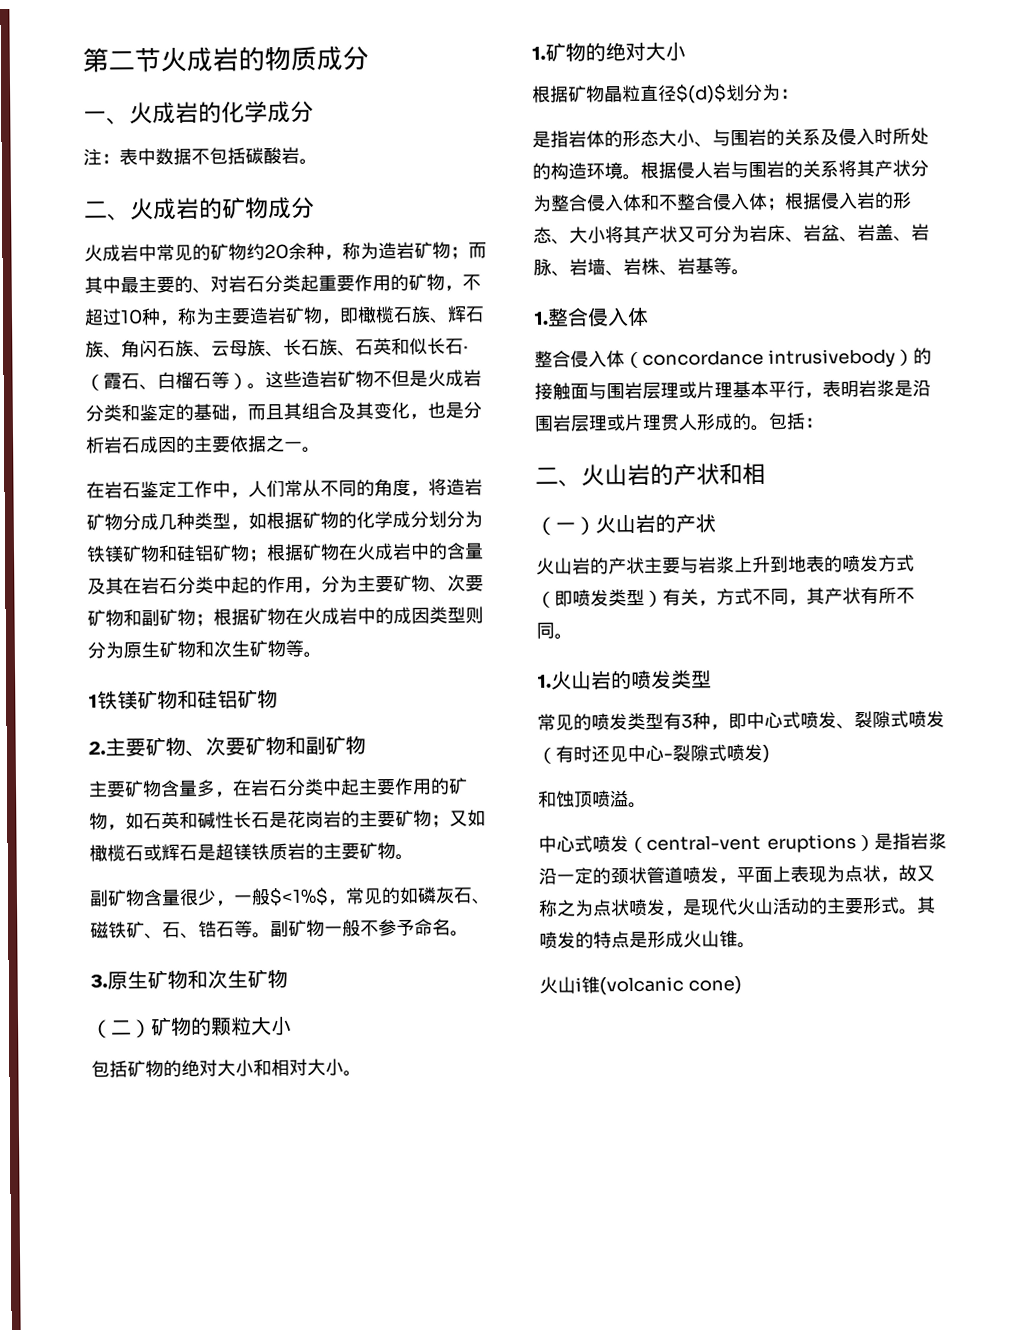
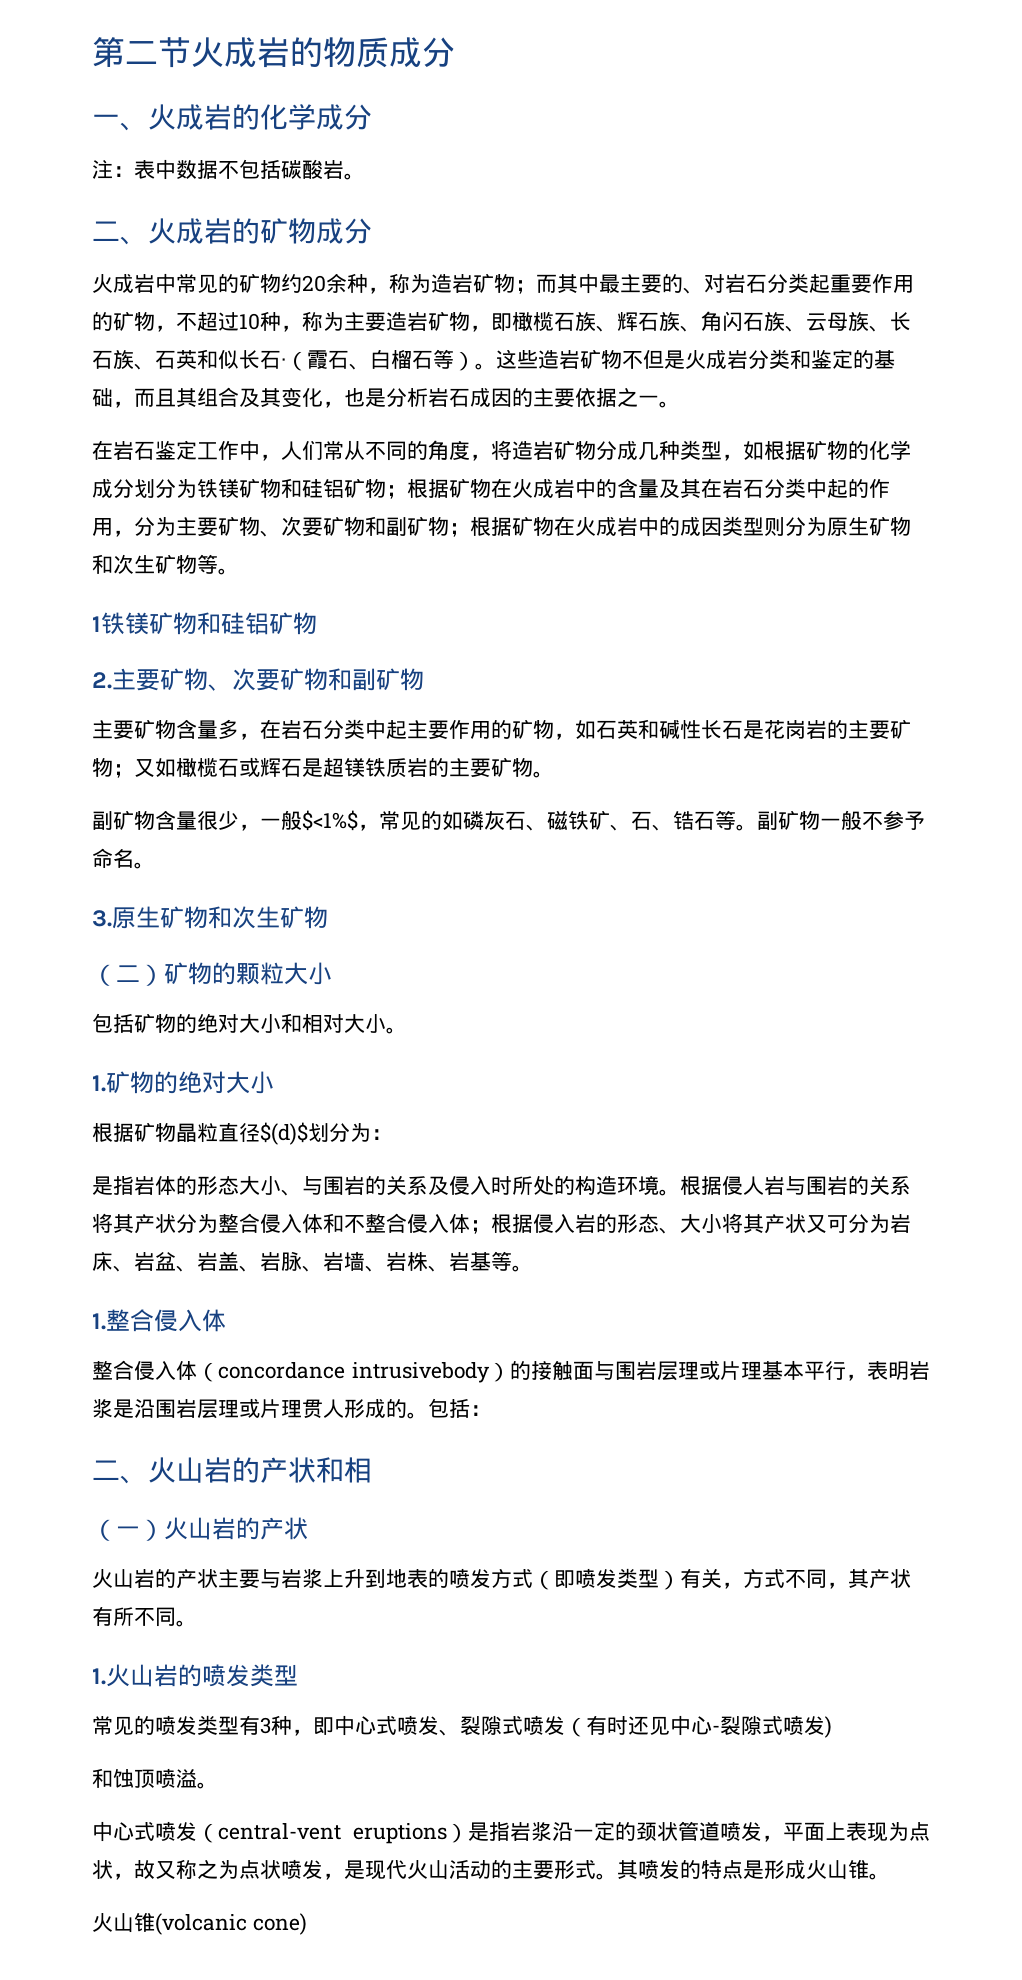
- 火山i锥(volcanic cone)
+ 火山锥(volcanic cone)

